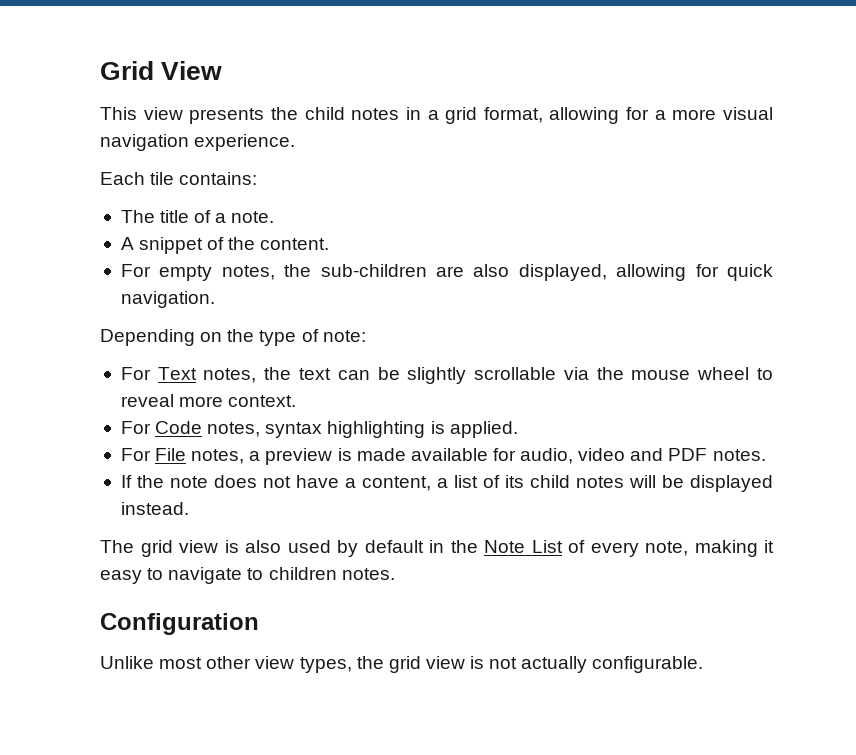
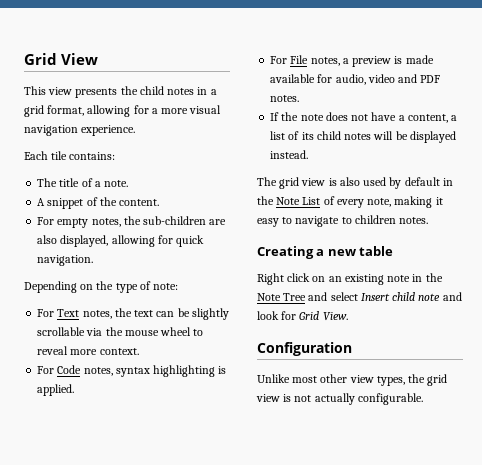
+ Creating a new table
+ Right click on an existing note in the Note Tree and select Insert child note and look for Grid View.

